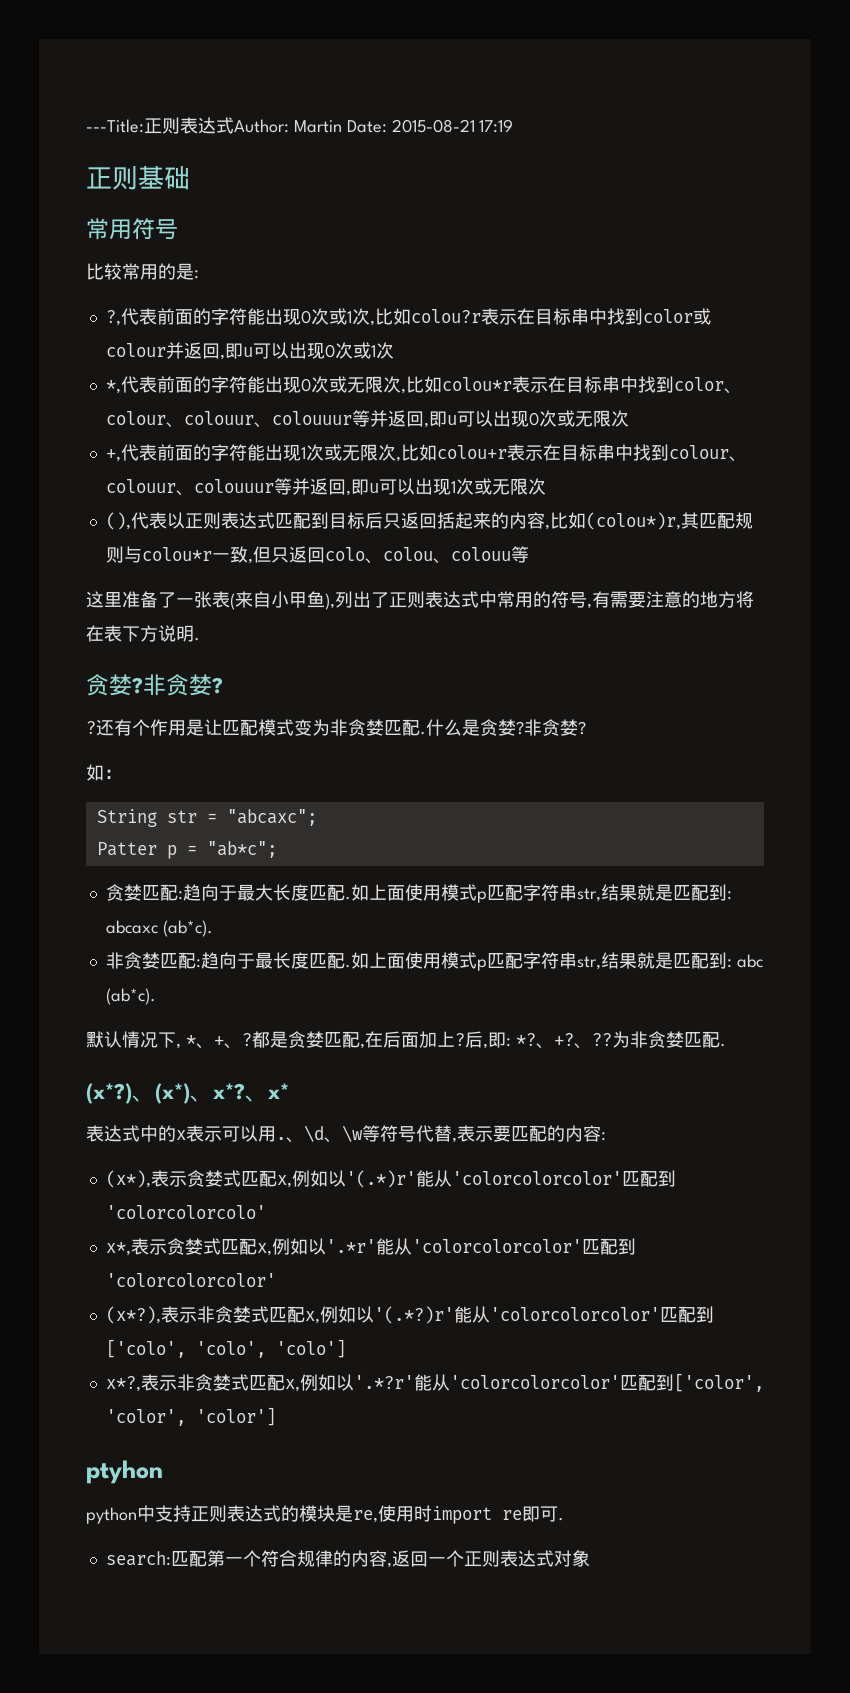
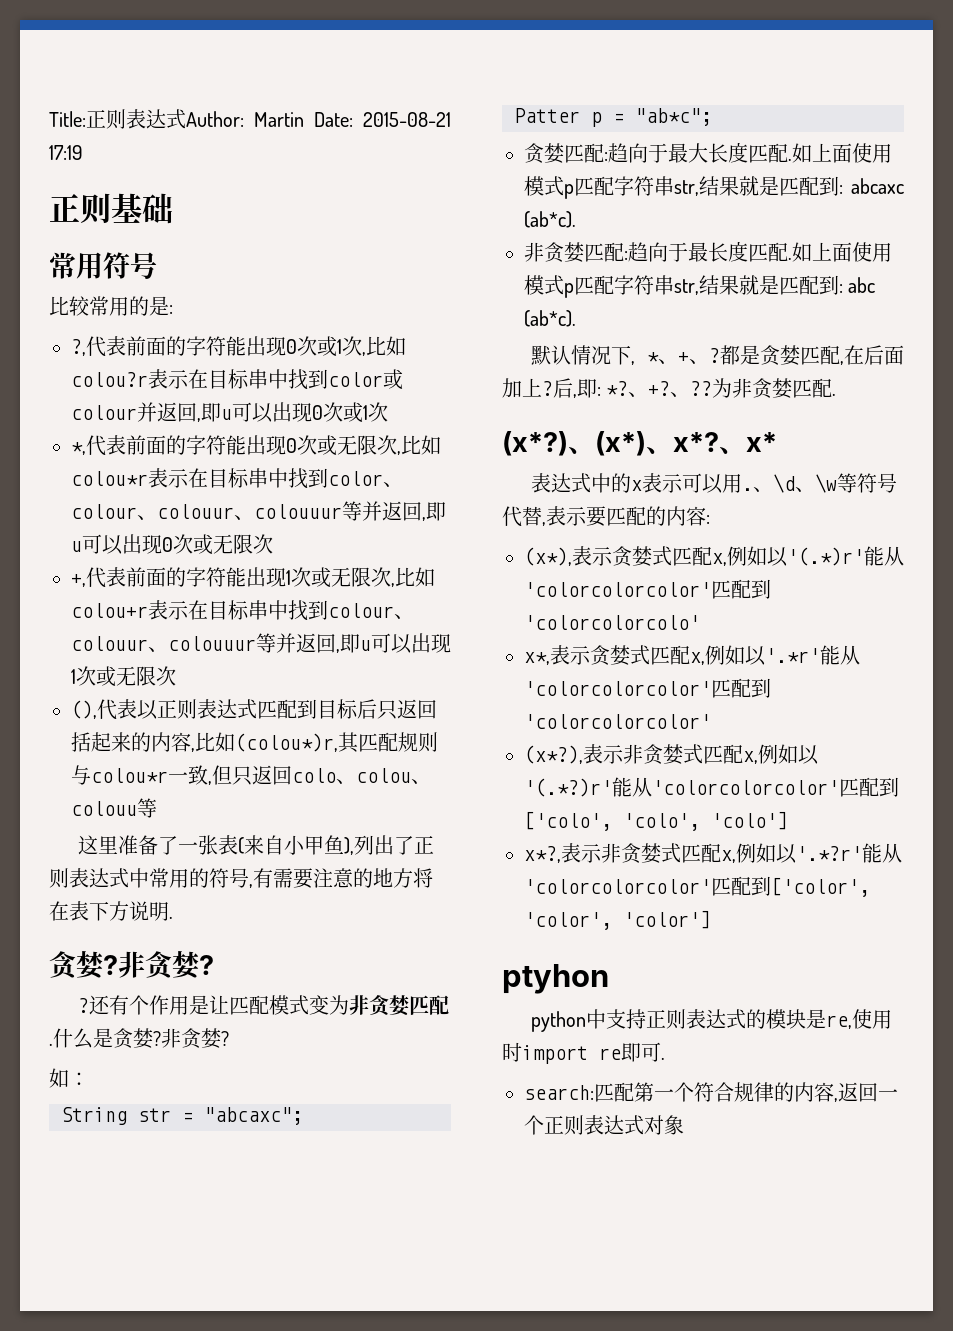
- ---Title:正则表达式Author: Martin Date: 2015-08-21 17:19
+ Title:正则表达式Author: Martin Date: 2015-08-21 17:19

